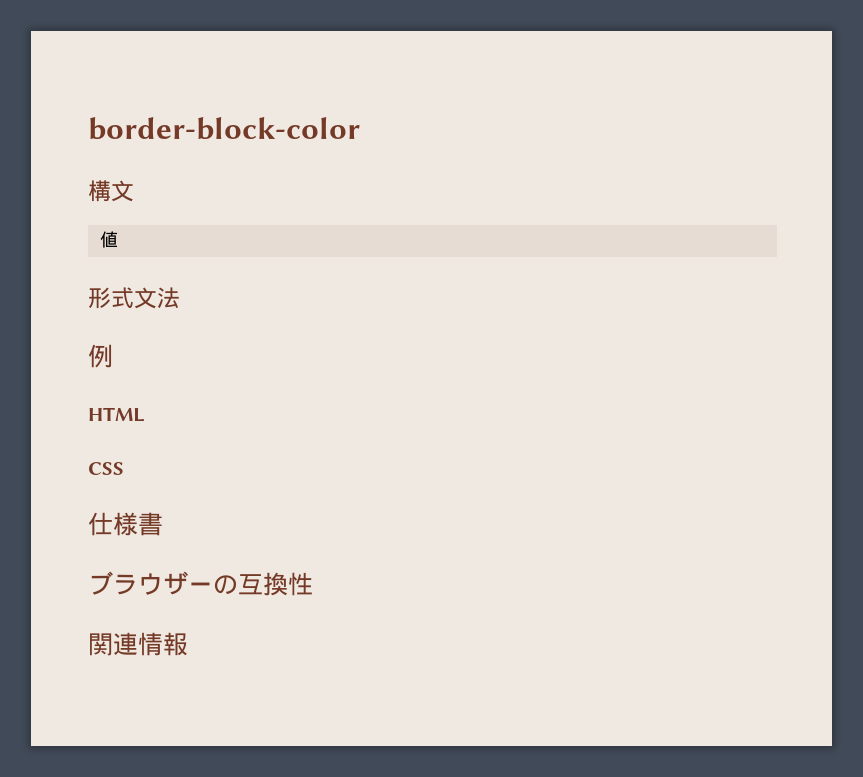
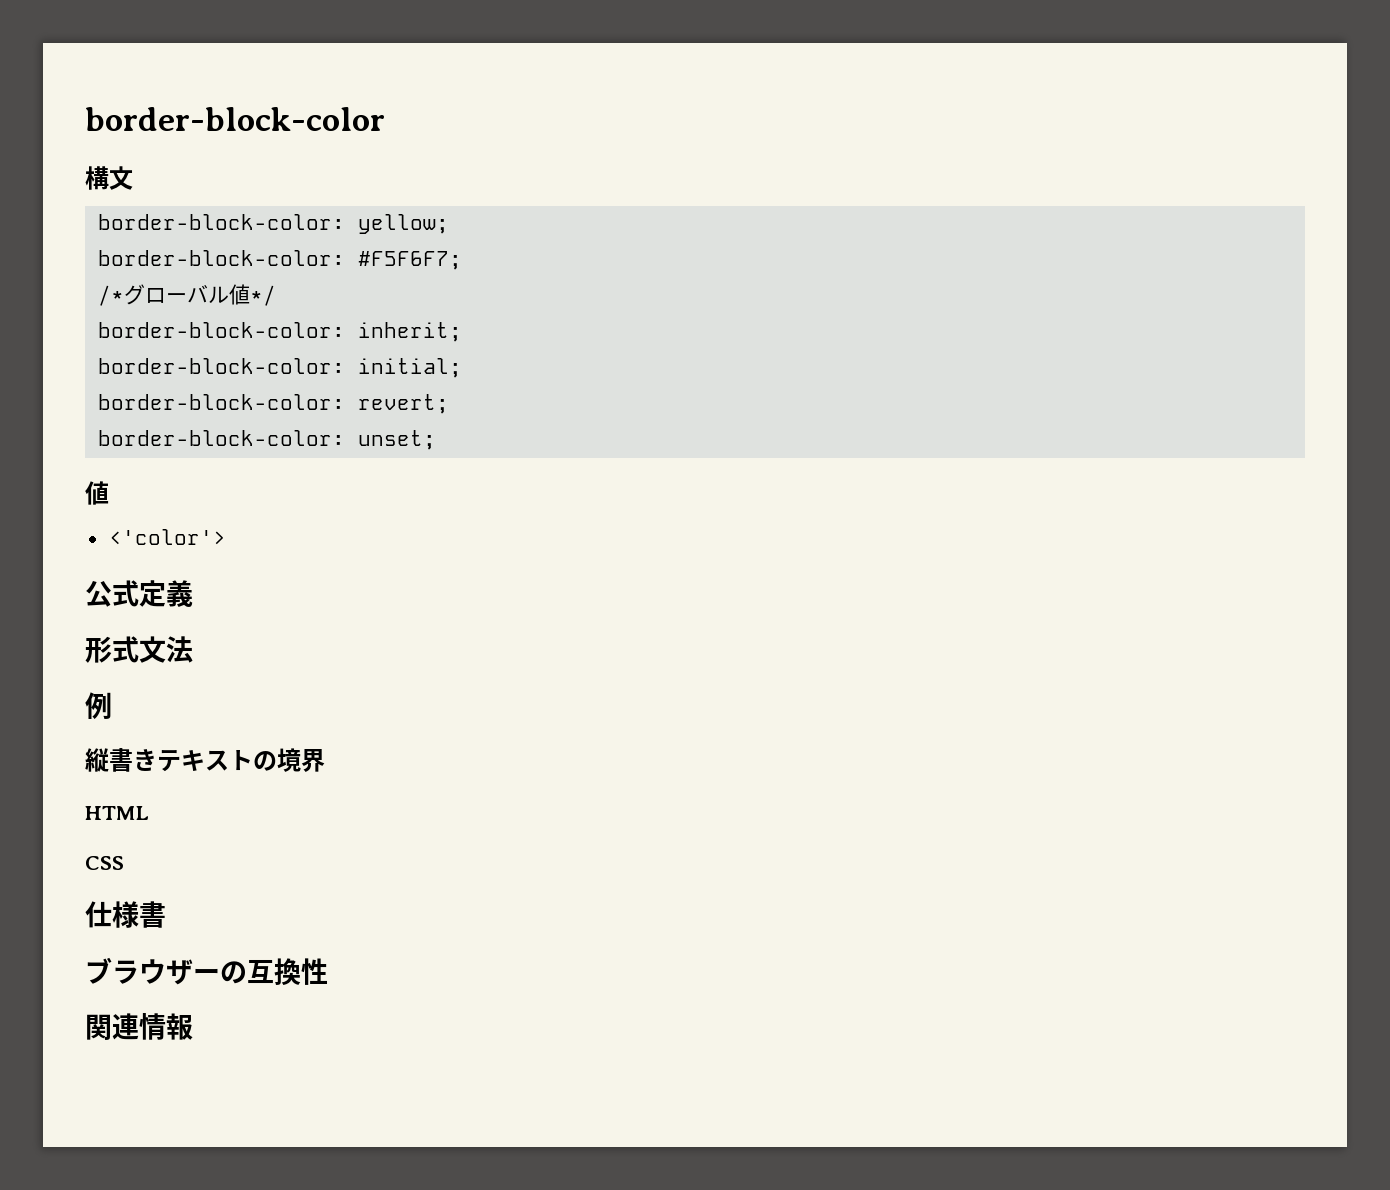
+ border-block-color: yellow;
+ border-block-color: #F5F6F7;
+ /*グローバル値*/
+ border-block-color: inherit;
+ border-block-color: initial;
+ border-block-color: revert;
+ border-block-color: unset;
  値
+ <'color'>
+ 公式定義
  形式文法
  例
+ 縦書きテキストの境界

